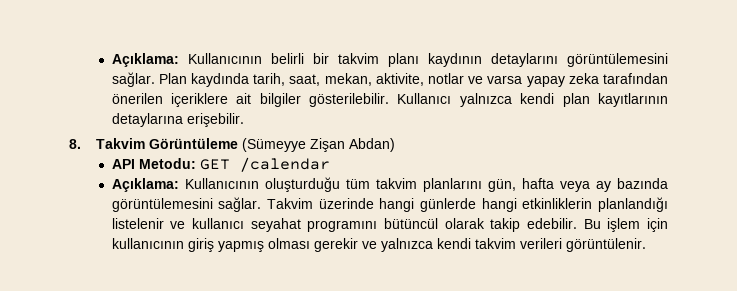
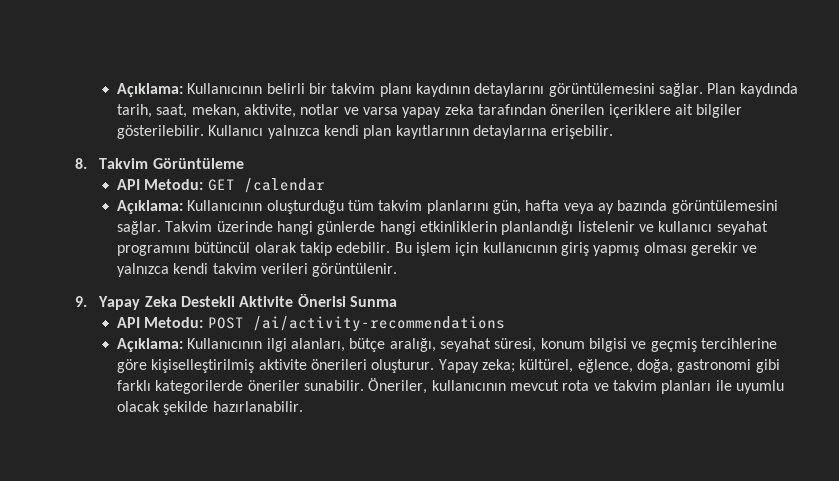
- 8. Takvim Görüntüleme (Sümeyye Zişan Abdan)
+ 8. Takvim Görüntüleme
+ 9. Yapay Zeka Destekli Aktivite Önerisi Sunma
+ API Metodu: POST /ai/activity-recommendations
+ Açıklama: Kullanıcının ilgi alanları, bütçe aralığı, seyahat süresi, konum bilgisi ve geçmiş tercihlerine göre kişiselleştirilmiş aktivite önerileri oluşturur. Yapay zeka; kültürel, eğlence, doğa, gastronomi gibi farklı kategorilerde öneriler sunabilir. Öneriler, kullanıcının mevcut rota ve takvim planları ile uyumlu olacak şekilde hazırlanabilir.

